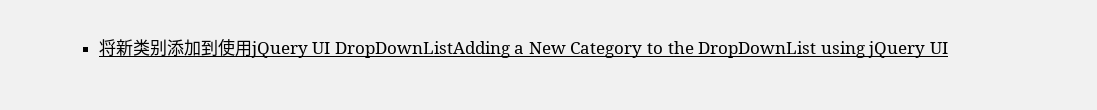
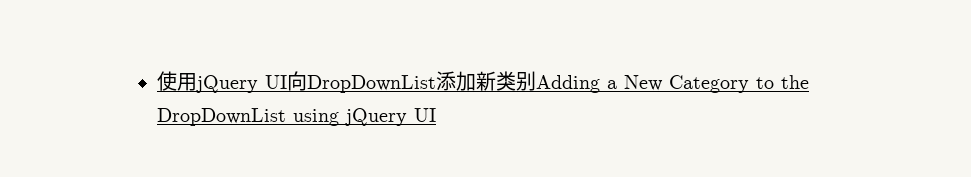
- 将新类别添加到使用jQuery UI DropDownListAdding a New Category to the DropDownList using jQuery UI
+ 使用jQuery UI向DropDownList添加新类别Adding a New Category to the DropDownList using jQuery UI

